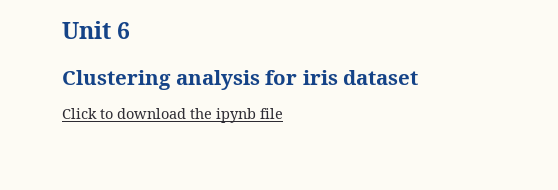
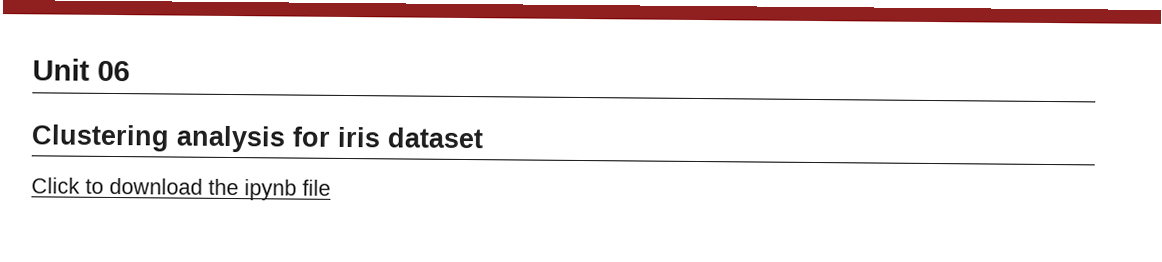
- Unit 6
+ Unit 06

